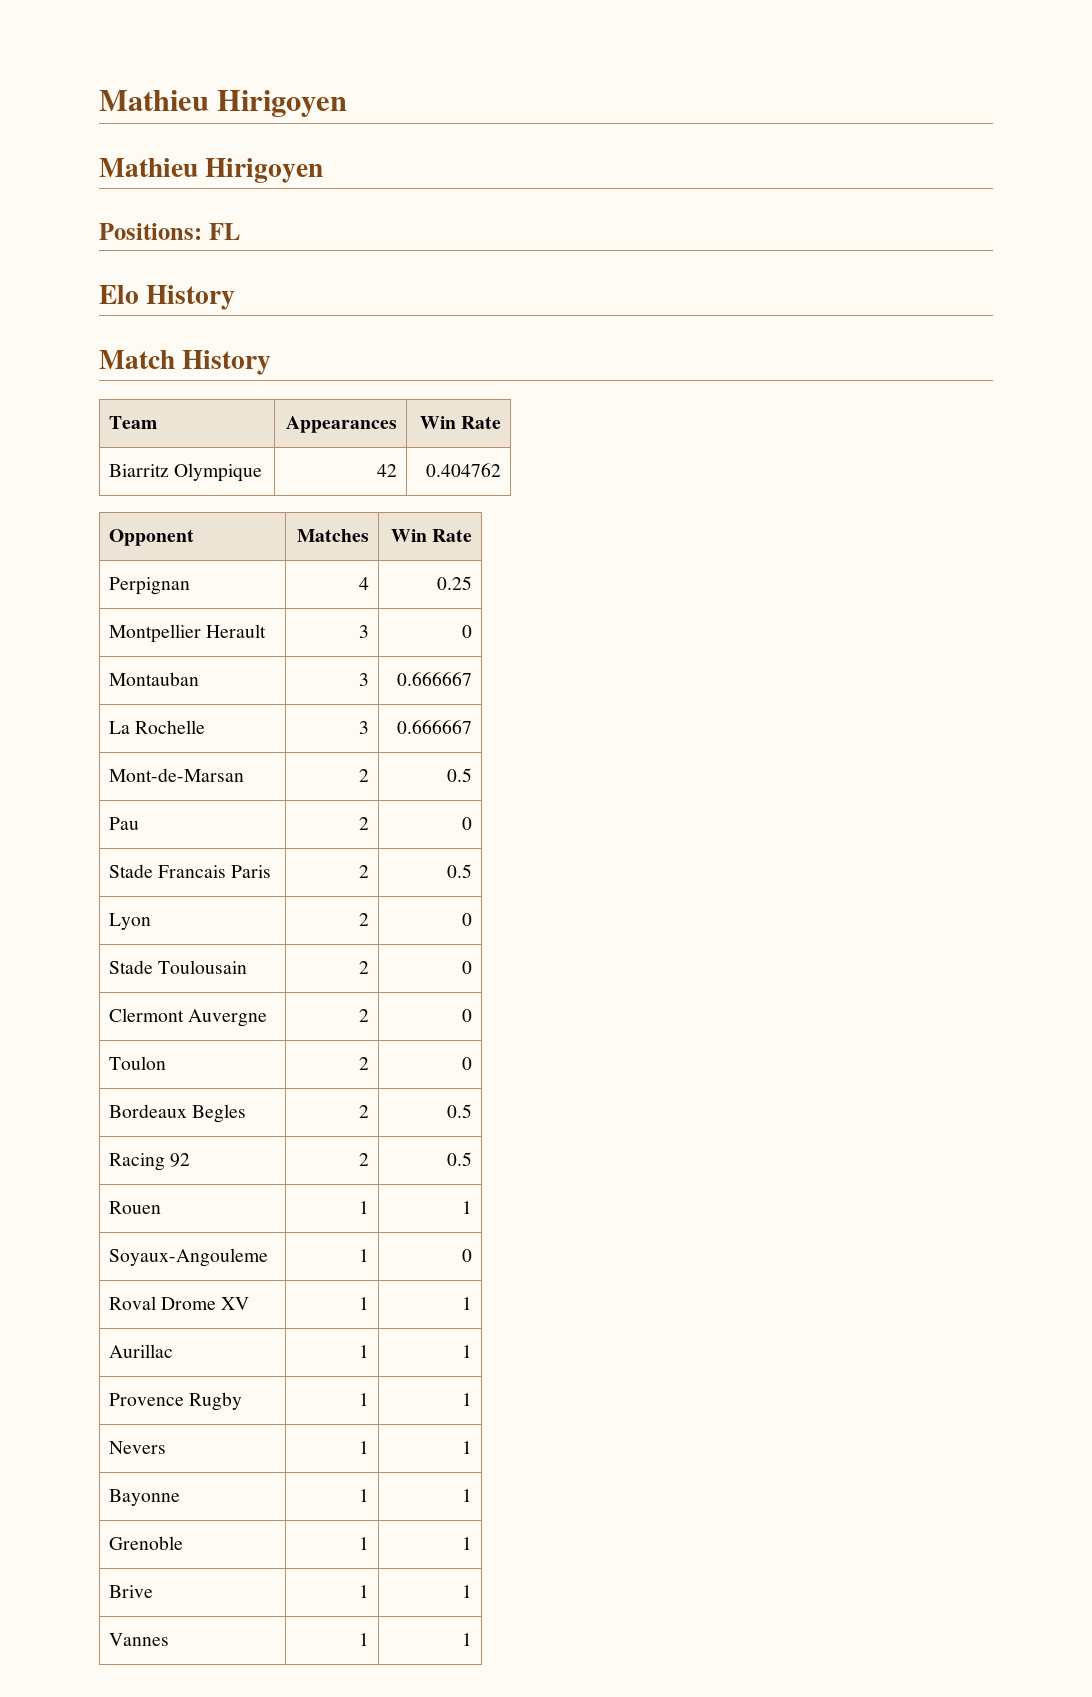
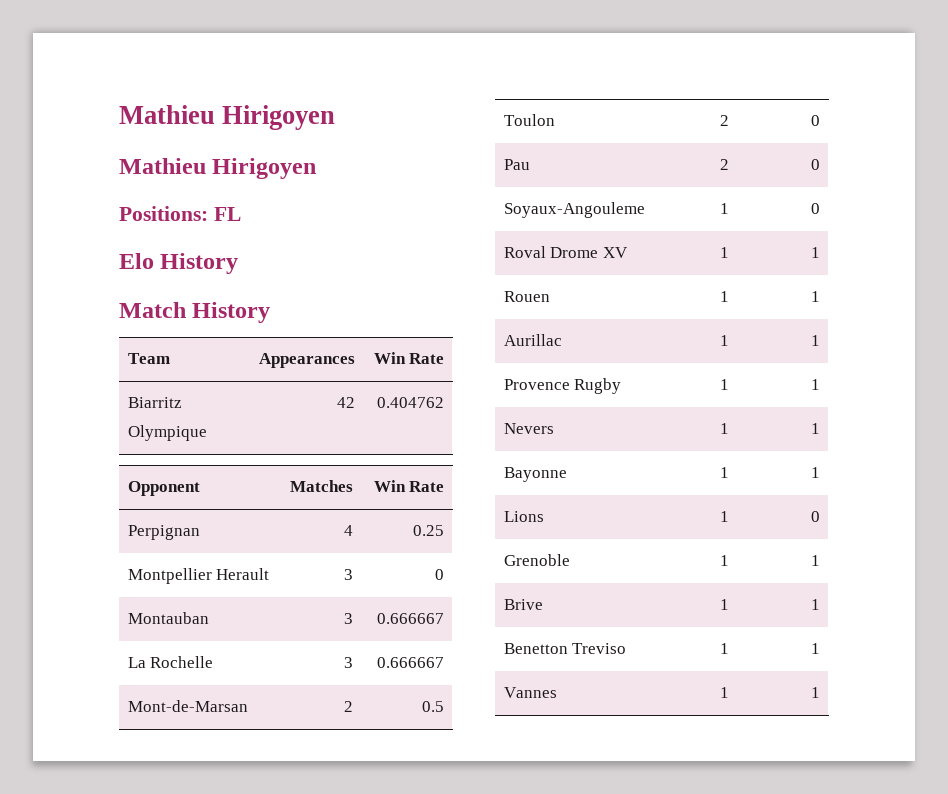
- Pau | 2 | 0
- Stade Francais Paris | 2 | 0.5
- Lyon | 2 | 0
- Stade Toulousain | 2 | 0
- Clermont Auvergne | 2 | 0
- Bordeaux Begles | 2 | 0.5
- Racing 92 | 2 | 0.5
- Rouen | 1 | 1
+ Pau | 2 | 0
+ Rouen | 1 | 1
+ Lions | 1 | 0
+ Benetton Treviso | 1 | 1

